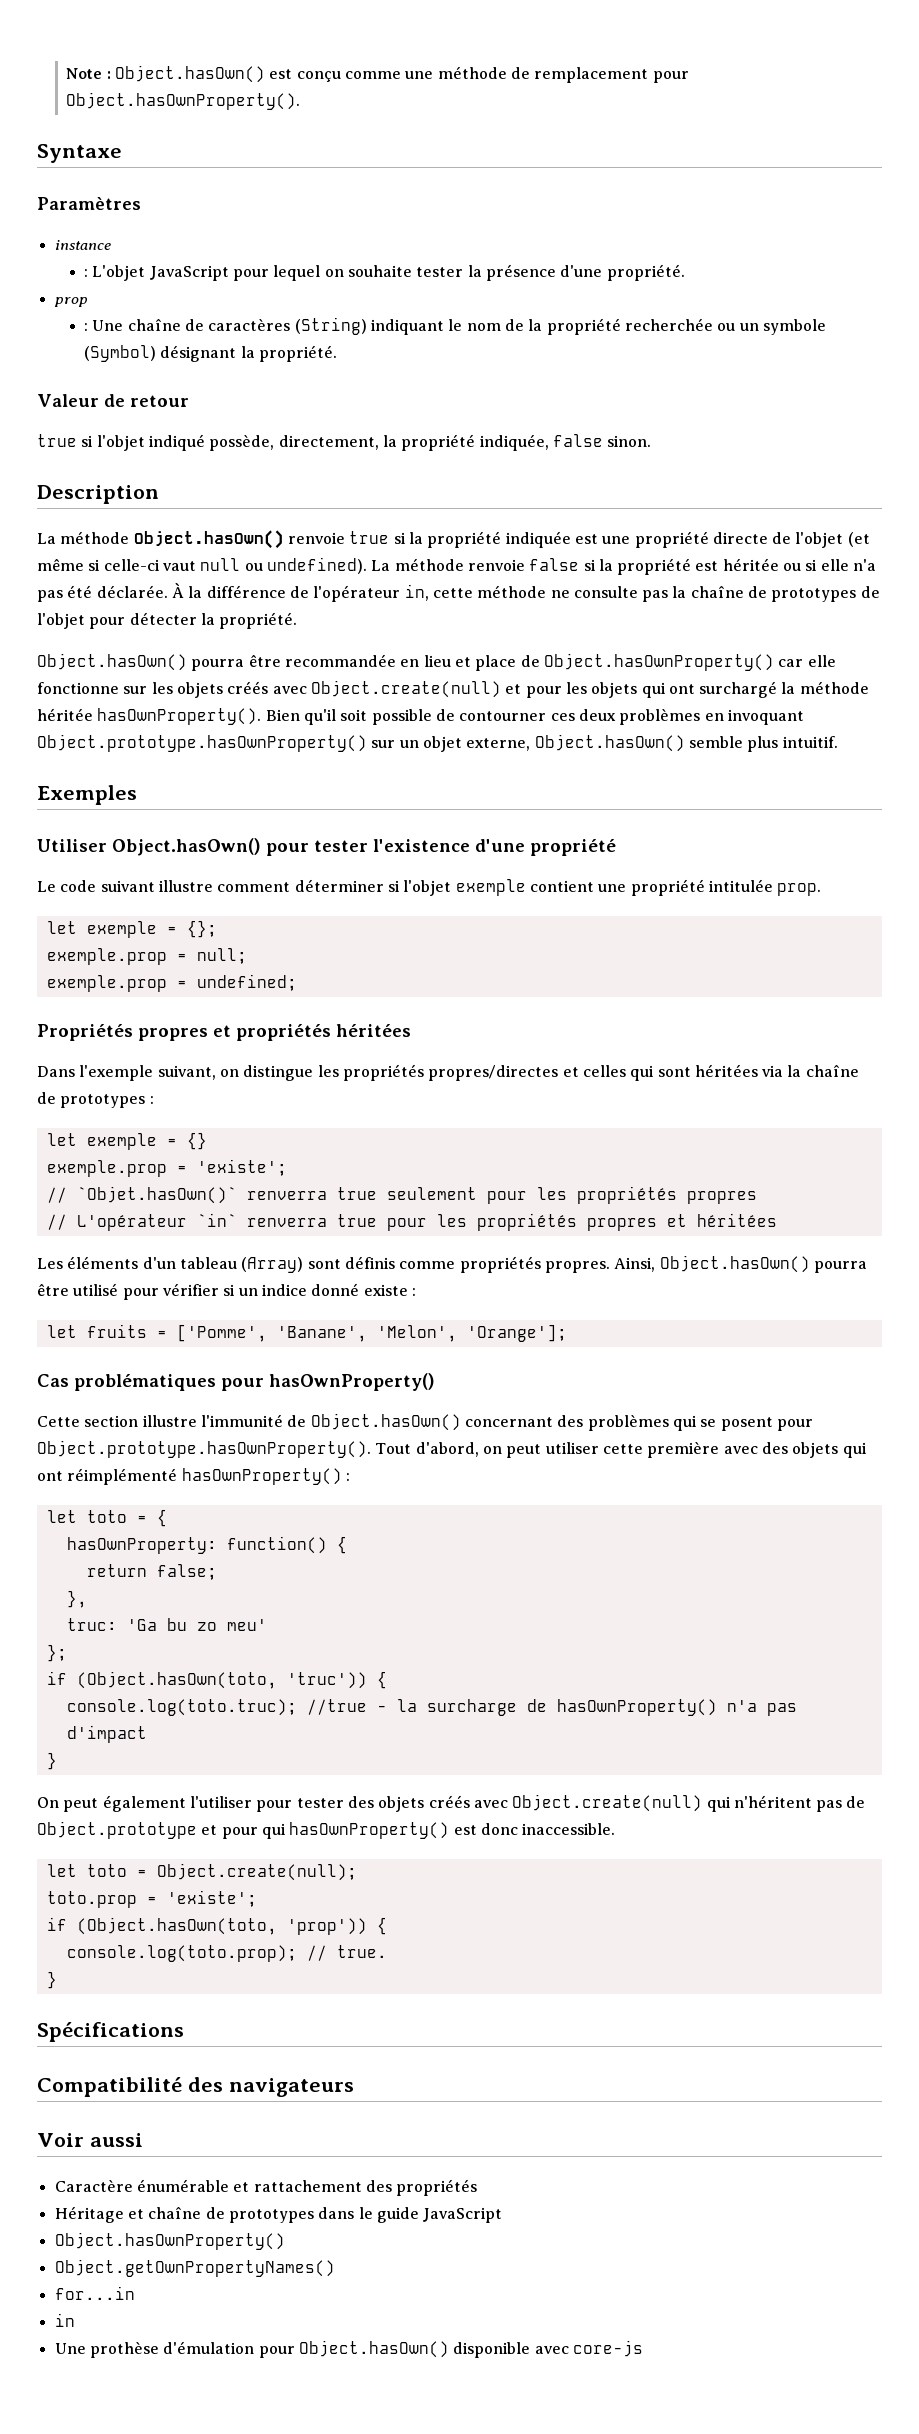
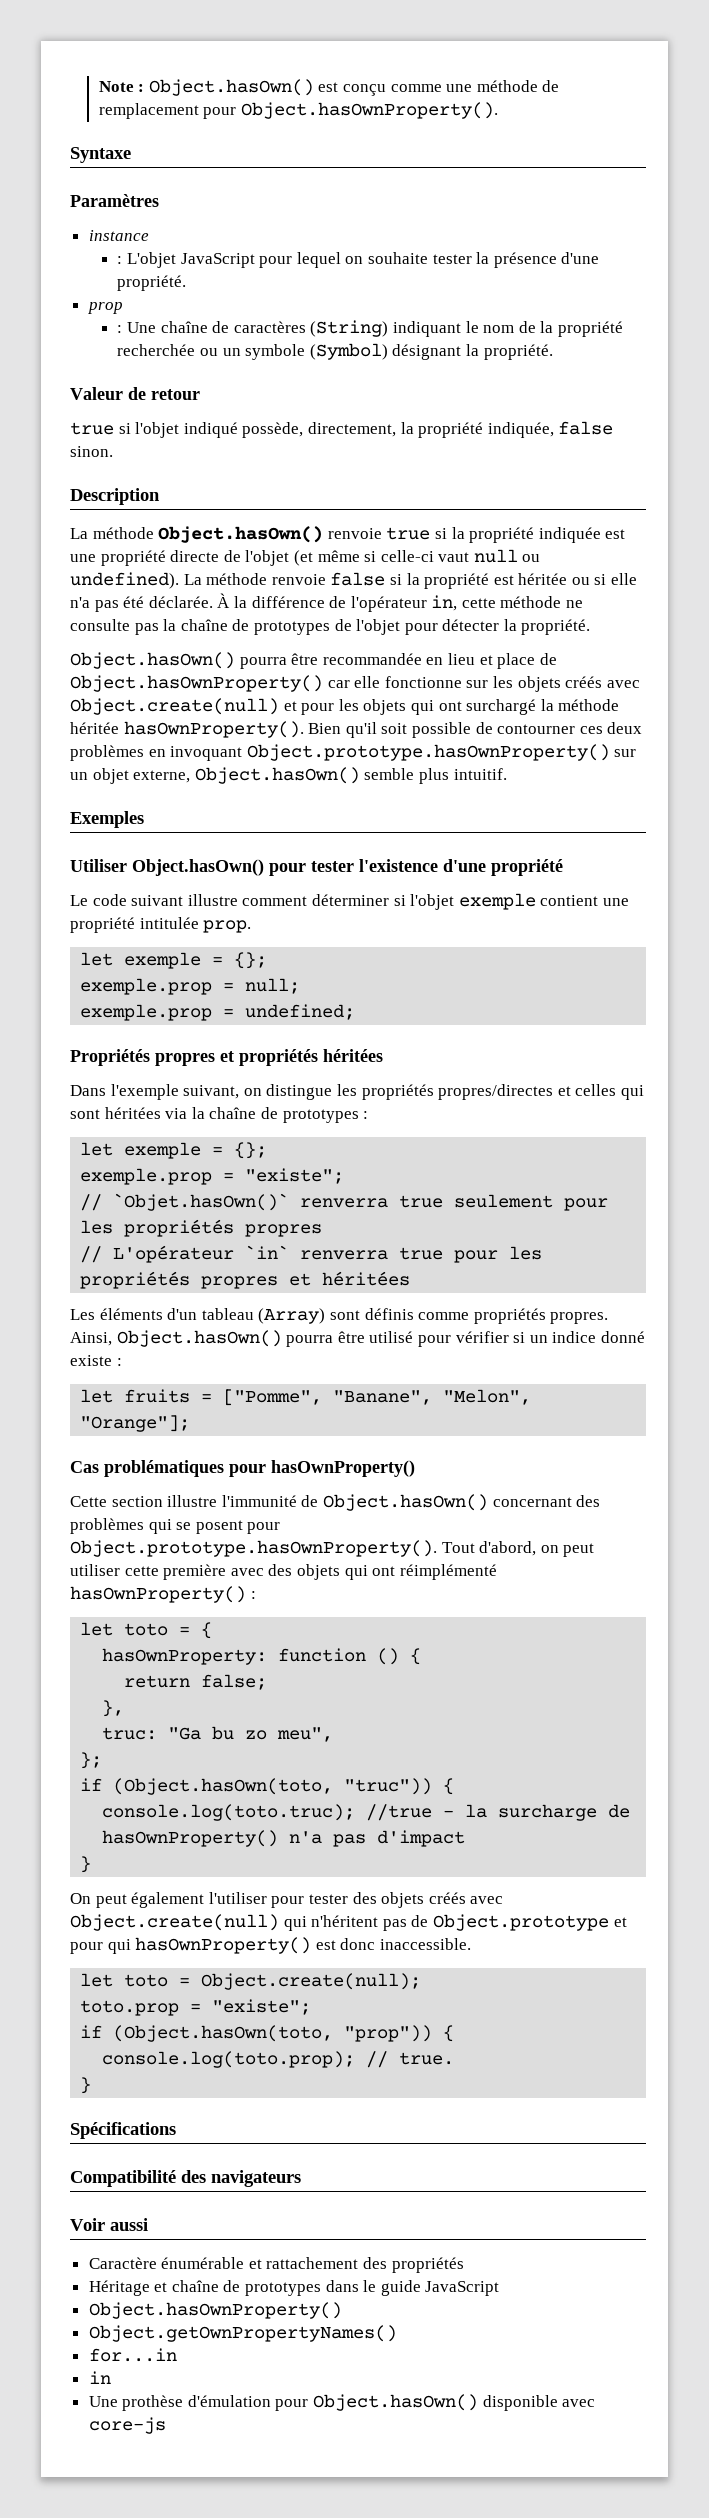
  Dans l'exemple suivant, on distingue les propriétés propres/directes et celles qui sont héritées via la chaîne de prototypes :
- let exemple = {}
- exemple.prop = 'existe';
+ let exemple = {};
+ exemple.prop = "existe";
- let fruits = ['Pomme', 'Banane', 'Melon', 'Orange'];
+ let fruits = ["Pomme", "Banane", "Melon", "Orange"];
- hasOwnProperty: function() {
+ hasOwnProperty: function () {
- truc: 'Ga bu zo meu'
+ truc: "Ga bu zo meu",
- if (Object.hasOwn(toto, 'truc')) {
+ if (Object.hasOwn(toto, "truc")) {
- toto.prop = 'existe';
- if (Object.hasOwn(toto, 'prop')) {
+ toto.prop = "existe";
+ if (Object.hasOwn(toto, "prop")) {

